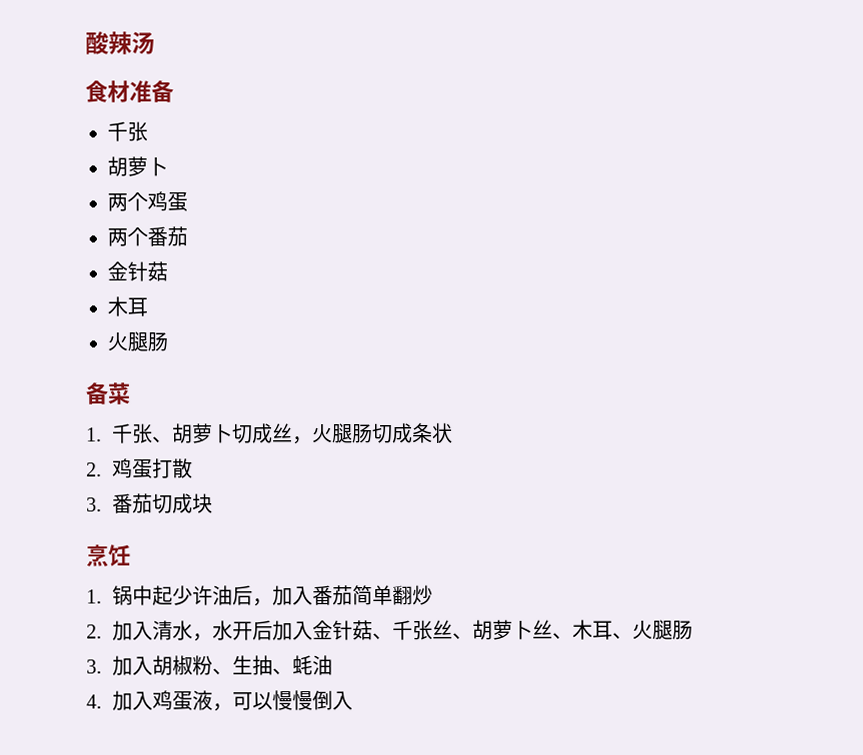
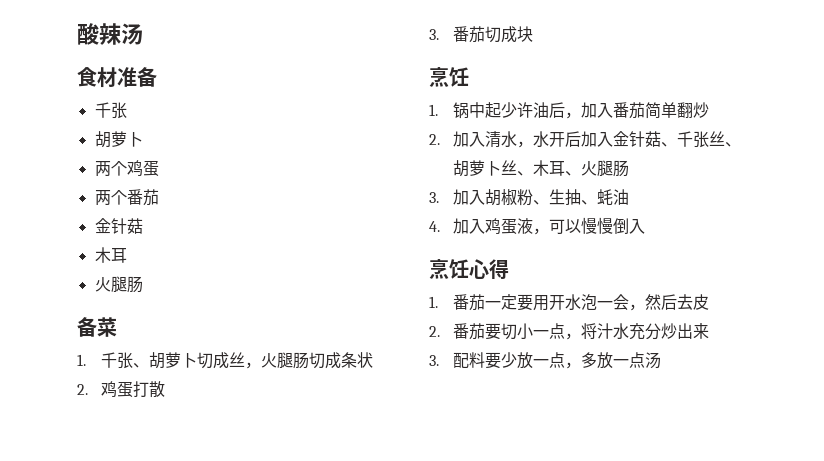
+ 烹饪心得
+ 1.番茄一定要用开水泡一会，然后去皮
+ 2.番茄要切小一点，将汁水充分炒出来
+ 3.配料要少放一点，多放一点汤

